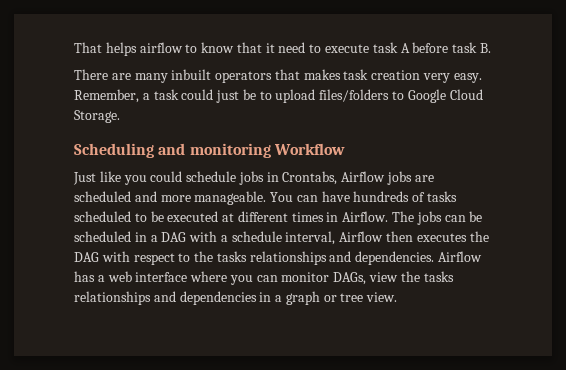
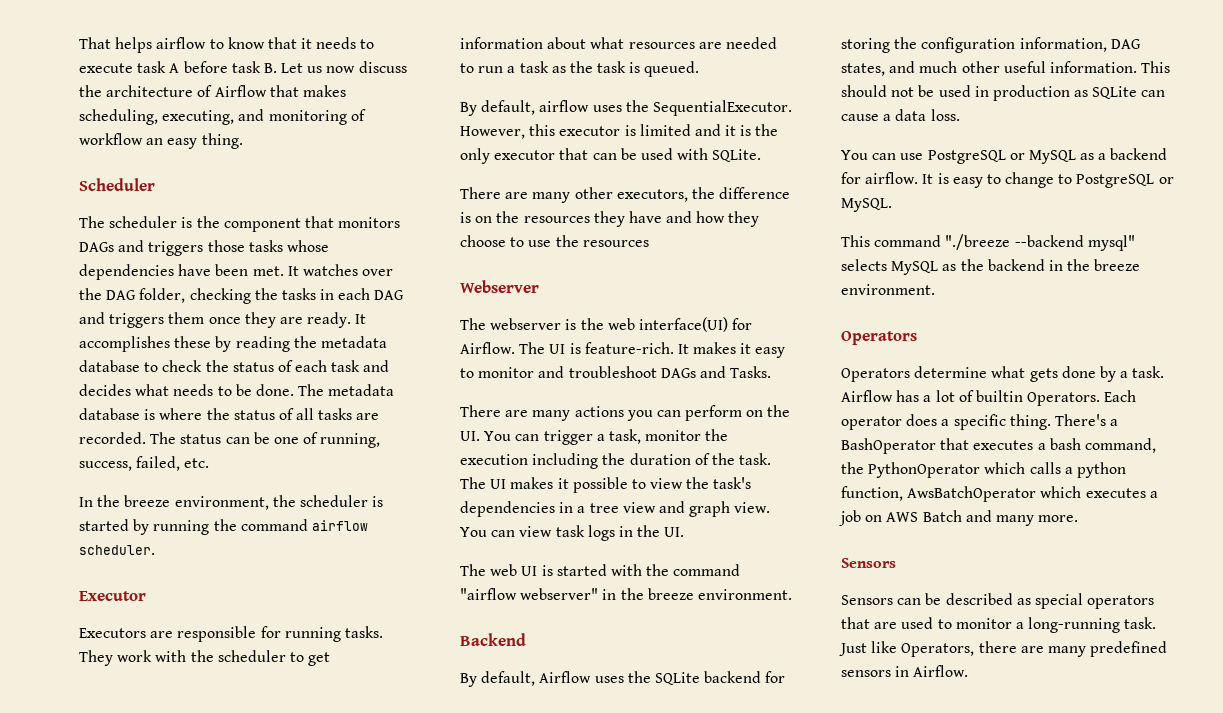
- That helps airflow to know that it need to execute task A before task B.
- There are many inbuilt operators that makes task creation very easy. Remember, a task could just be to upload files/folders to Google Cloud Storage.
- Scheduling and monitoring Workflow
- Just like you could schedule jobs in Crontabs, Airflow jobs are scheduled and more manageable. You can have hundreds of tasks scheduled to be executed at different times in Airflow. The jobs can be scheduled in a DAG with a schedule interval, Airflow then executes the DAG with respect to the tasks relationships and dependencies. Airflow has a web interface where you can monitor DAGs, view the tasks relationships and dependencies in a graph or tree view.
+ That helps airflow to know that it needs to execute task A before task B. Let us now discuss the architecture of Airflow that makes scheduling, executing, and monitoring of workflow an easy thing.
+ Scheduler
+ The scheduler is the component that monitors DAGs and triggers those tasks whose dependencies have been met. It watches over the DAG folder, checking the tasks in each DAG and triggers them once they are ready. It accomplishes these by reading the metadata database to check the status of each task and decides what needs to be done. The metadata database is where the status of all tasks are recorded. The status can be one of running, success, failed, etc.
+ In the breeze environment, the scheduler is started by running the command airflow scheduler.
+ Executor
+ Executors are responsible for running tasks. They work with the scheduler to get information about what resources are needed to run a task as the task is queued.
+ By default, airflow uses the SequentialExecutor. However, this executor is limited and it is the only executor that can be used with SQLite.
+ There are many other executors, the difference is on the resources they have and how they choose to use the resources
+ Webserver
+ The webserver is the web interface(UI) for Airflow. The UI is feature-rich. It makes it easy to monitor and troubleshoot DAGs and Tasks.
+ There are many actions you can perform on the UI. You can trigger a task, monitor the execution including the duration of the task. The UI makes it possible to view the task's dependencies in a tree view and graph view. You can view task logs in the UI.
+ The web UI is started with the command "airflow webserver" in the breeze environment.
+ Backend
+ By default, Airflow uses the SQLite backend for storing the configuration information, DAG states, and much other useful information. This should not be used in production as SQLite can cause a data loss.
+ You can use PostgreSQL or MySQL as a backend for airflow. It is easy to change to PostgreSQL or MySQL.
+ This command "./breeze --backend mysql" selects MySQL as the backend in the breeze environment.
+ Operators
+ Operators determine what gets done by a task. Airflow has a lot of builtin Operators. Each operator does a specific thing. There's a BashOperator that executes a bash command, the PythonOperator which calls a python function, AwsBatchOperator which executes a job on AWS Batch and many more.
+ Sensors
+ Sensors can be described as special operators that are used to monitor a long-running task. Just like Operators, there are many predefined sensors in Airflow.

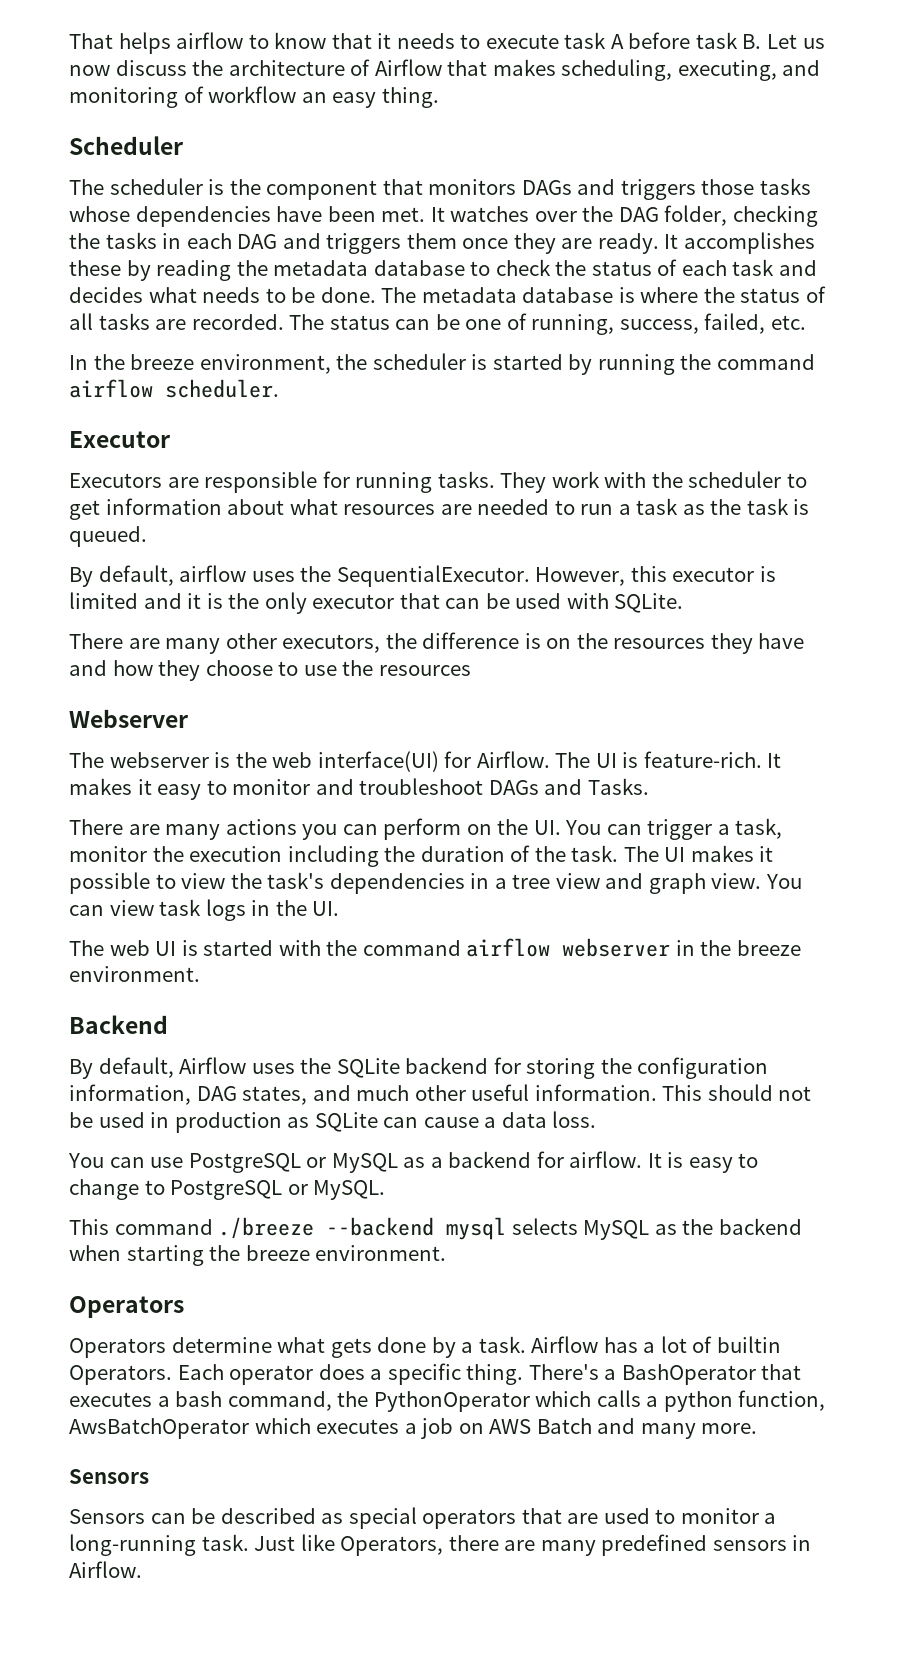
- The web UI is started with the command "airflow webserver" in the breeze environment.
+ The web UI is started with the command airflow webserver in the breeze environment.
- This command "./breeze --backend mysql" selects MySQL as the backend in the breeze environment.
+ This command ./breeze --backend mysql selects MySQL as the backend when starting the breeze environment.

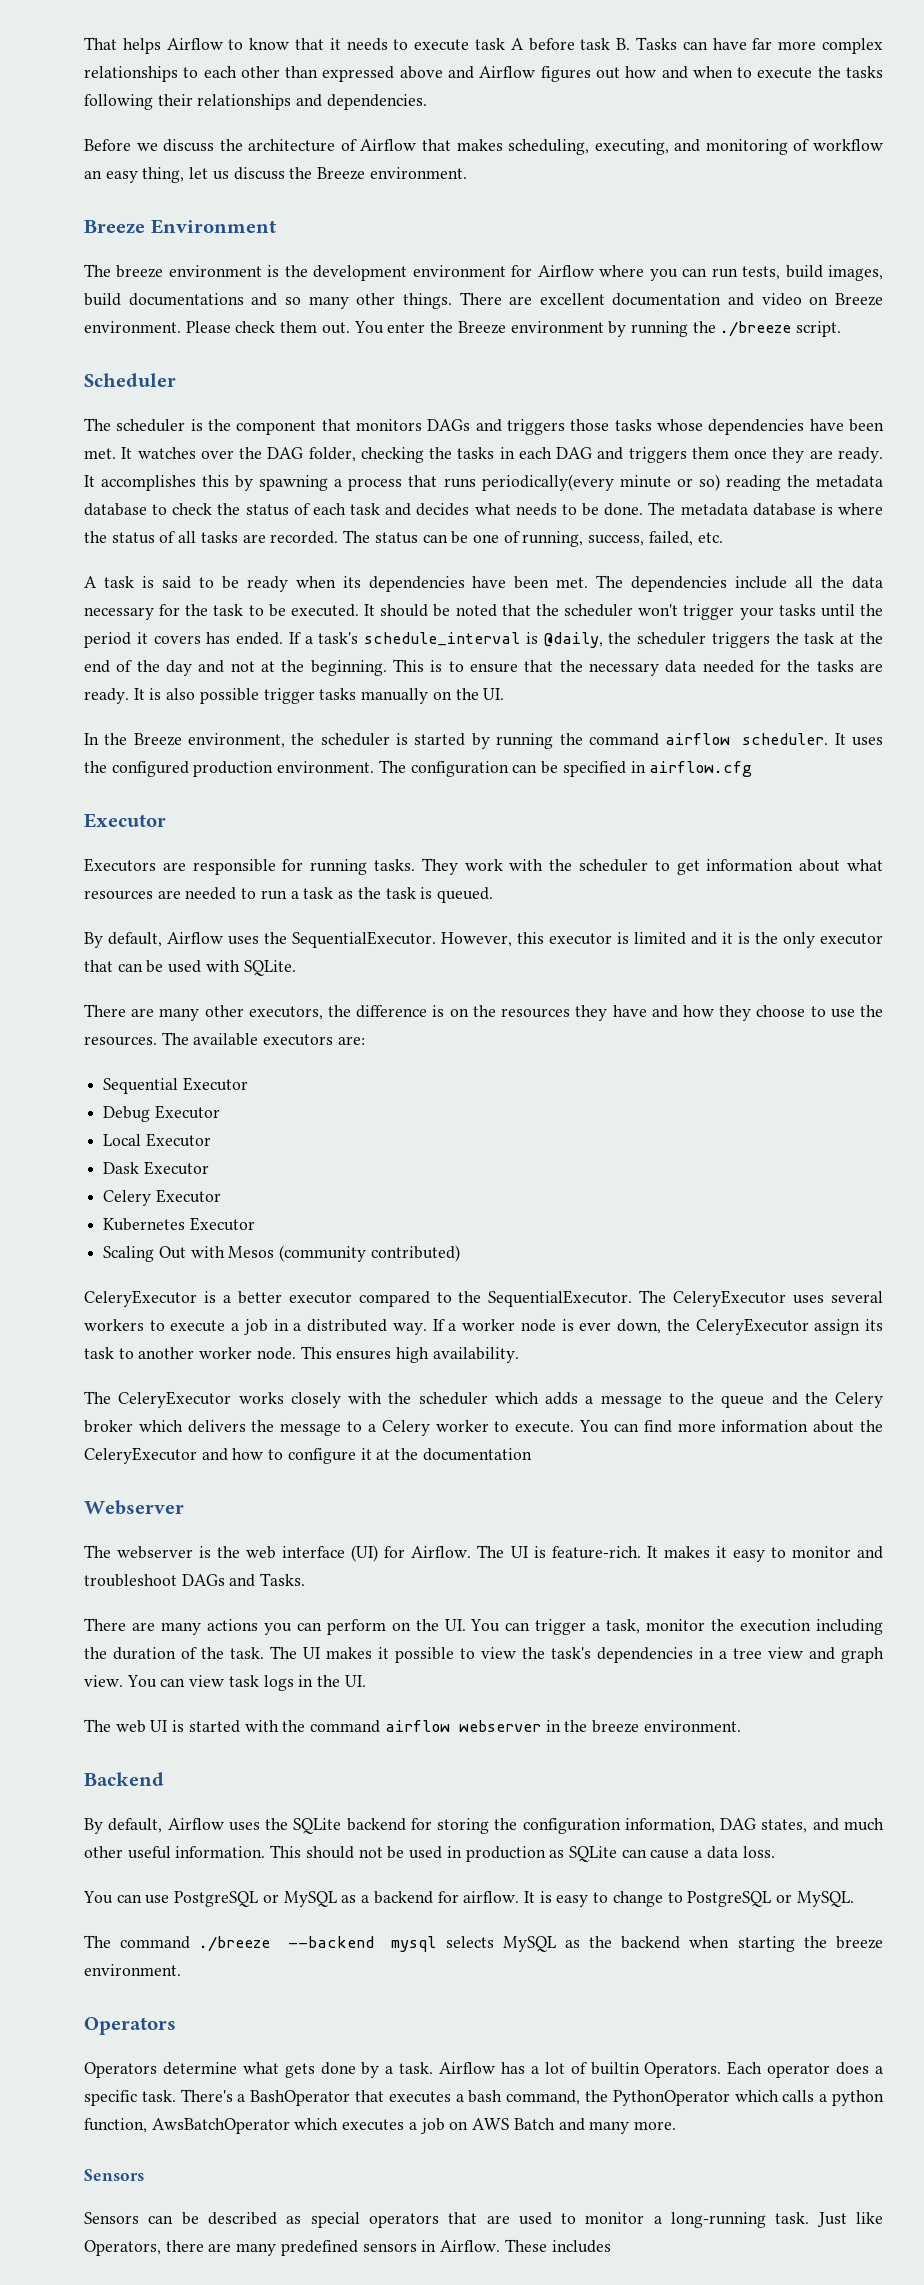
- That helps airflow to know that it needs to execute task A before task B. Let us now discuss the architecture of Airflow that makes scheduling, executing, and monitoring of workflow an easy thing.
+ That helps Airflow to know that it needs to execute task A before task B. Tasks can have far more complex relationships to each other than expressed above and Airflow figures out how and when to execute the tasks following their relationships and dependencies.
+ Before we discuss the architecture of Airflow that makes scheduling, executing, and monitoring of workflow an easy thing, let us discuss the Breeze environment.
+ Breeze Environment
+ The breeze environment is the development environment for Airflow where you can run tests, build images, build documentations and so many other things. There are excellent documentation and video on Breeze environment. Please check them out. You enter the Breeze environment by running the ./breeze script.
- It accomplishes these by reading the metadata database to check the status of each task and decides what needs to be done.
+ It accomplishes this by spawning a process that runs periodically(every minute or so) reading the metadata database to check the status of each task and decides what needs to be done.
+ A task is said to be ready when its dependencies have been met. The dependencies include all the data necessary for the task to be executed. It should be noted that the scheduler won't trigger your tasks until the period it covers has ended. If a task's schedule_interval is @daily, the scheduler triggers the task at the end of the day and not at the beginning. This is to ensure that the necessary data needed for the tasks are ready. It is also possible trigger tasks manually on the UI.
- In the breeze environment, the scheduler is started by running the command airflow scheduler.
+ In the Breeze environment, the scheduler is started by running the command airflow scheduler. It uses the configured production environment. The configuration can be specified in airflow.cfg
- By default, airflow uses the SequentialExecutor.
+ By default, Airflow uses the SequentialExecutor.
- There are many other executors, the difference is on the resources they have and how they choose to use the resources
+ There are many other executors, the difference is on the resources they have and how they choose to use the resources. The available executors are:
+ Sequential Executor
+ Debug Executor
+ Local Executor
+ Dask Executor
+ Celery Executor
+ Kubernetes Executor
+ Scaling Out with Mesos (community contributed)
+ CeleryExecutor is a better executor compared to the SequentialExecutor. The CeleryExecutor uses several workers to execute a job in a distributed way. If a worker node is ever down, the CeleryExecutor assign its task to another worker node. This ensures high availability.
+ The CeleryExecutor works closely with the scheduler which adds a message to the queue and the Celery broker which delivers the message to a Celery worker to execute. You can find more information about the CeleryExecutor and how to configure it at the documentation
- The webserver is the web interface(UI) for Airflow.
+ The webserver is the web interface (UI) for Airflow.
- This command ./breeze --backend mysql selects MySQL as the backend when starting the breeze environment.
+ The command ./breeze --backend mysql selects MySQL as the backend when starting the breeze environment.
- Each operator does a specific thing.
+ Each operator does a specific task.
+ These includes

